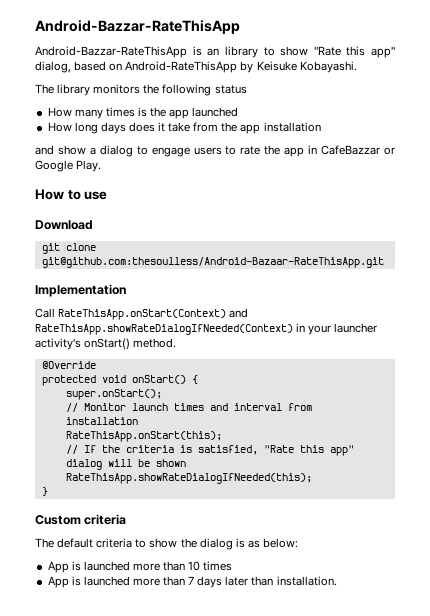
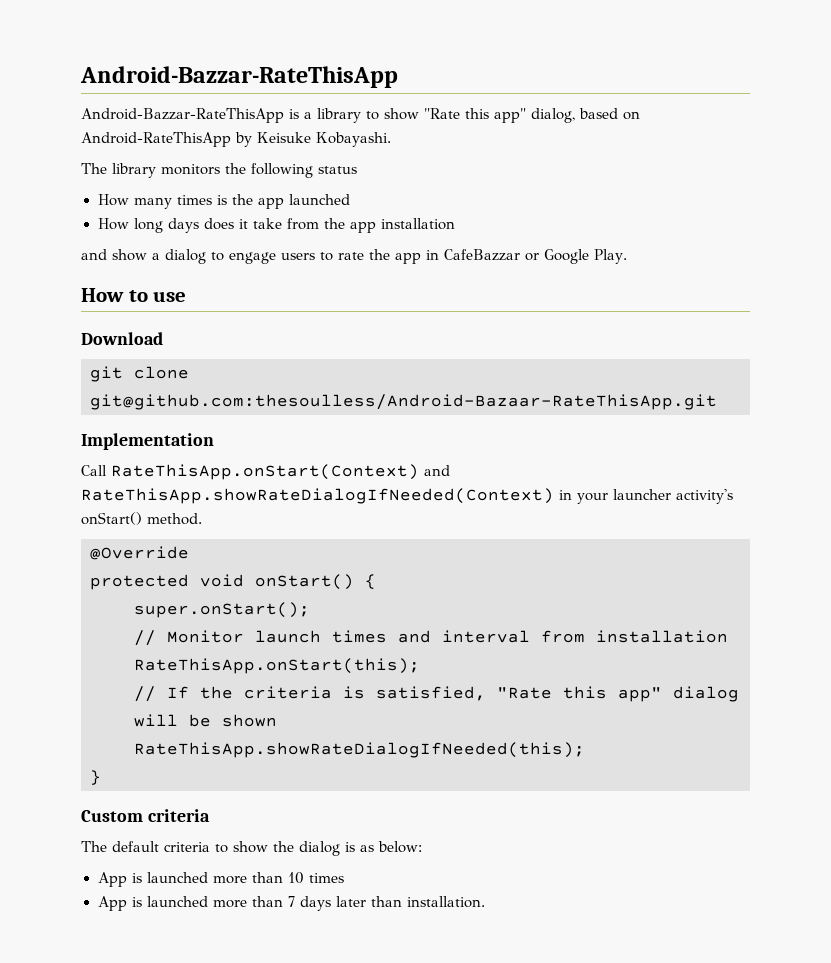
- Android-Bazzar-RateThisApp is an library to show "Rate this app" dialog, based on Android-RateThisApp by Keisuke Kobayashi.
+ Android-Bazzar-RateThisApp is a library to show "Rate this app" dialog, based on Android-RateThisApp by Keisuke Kobayashi.

